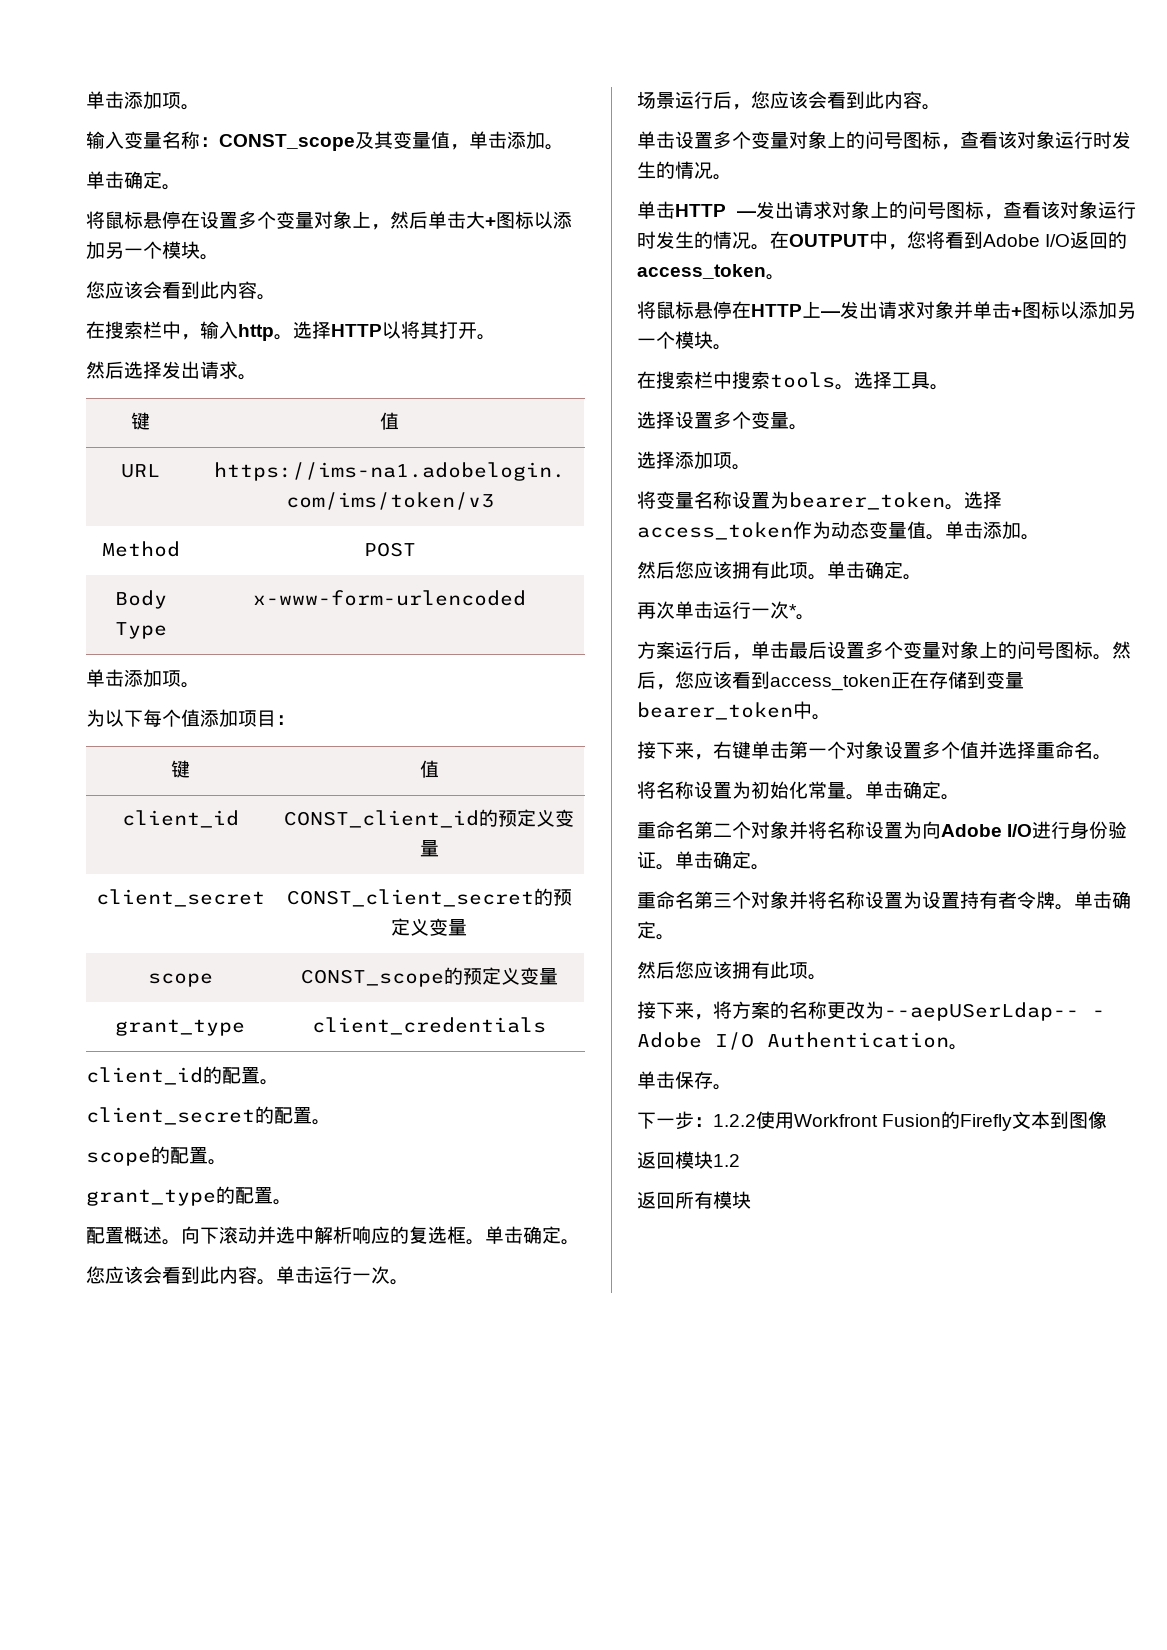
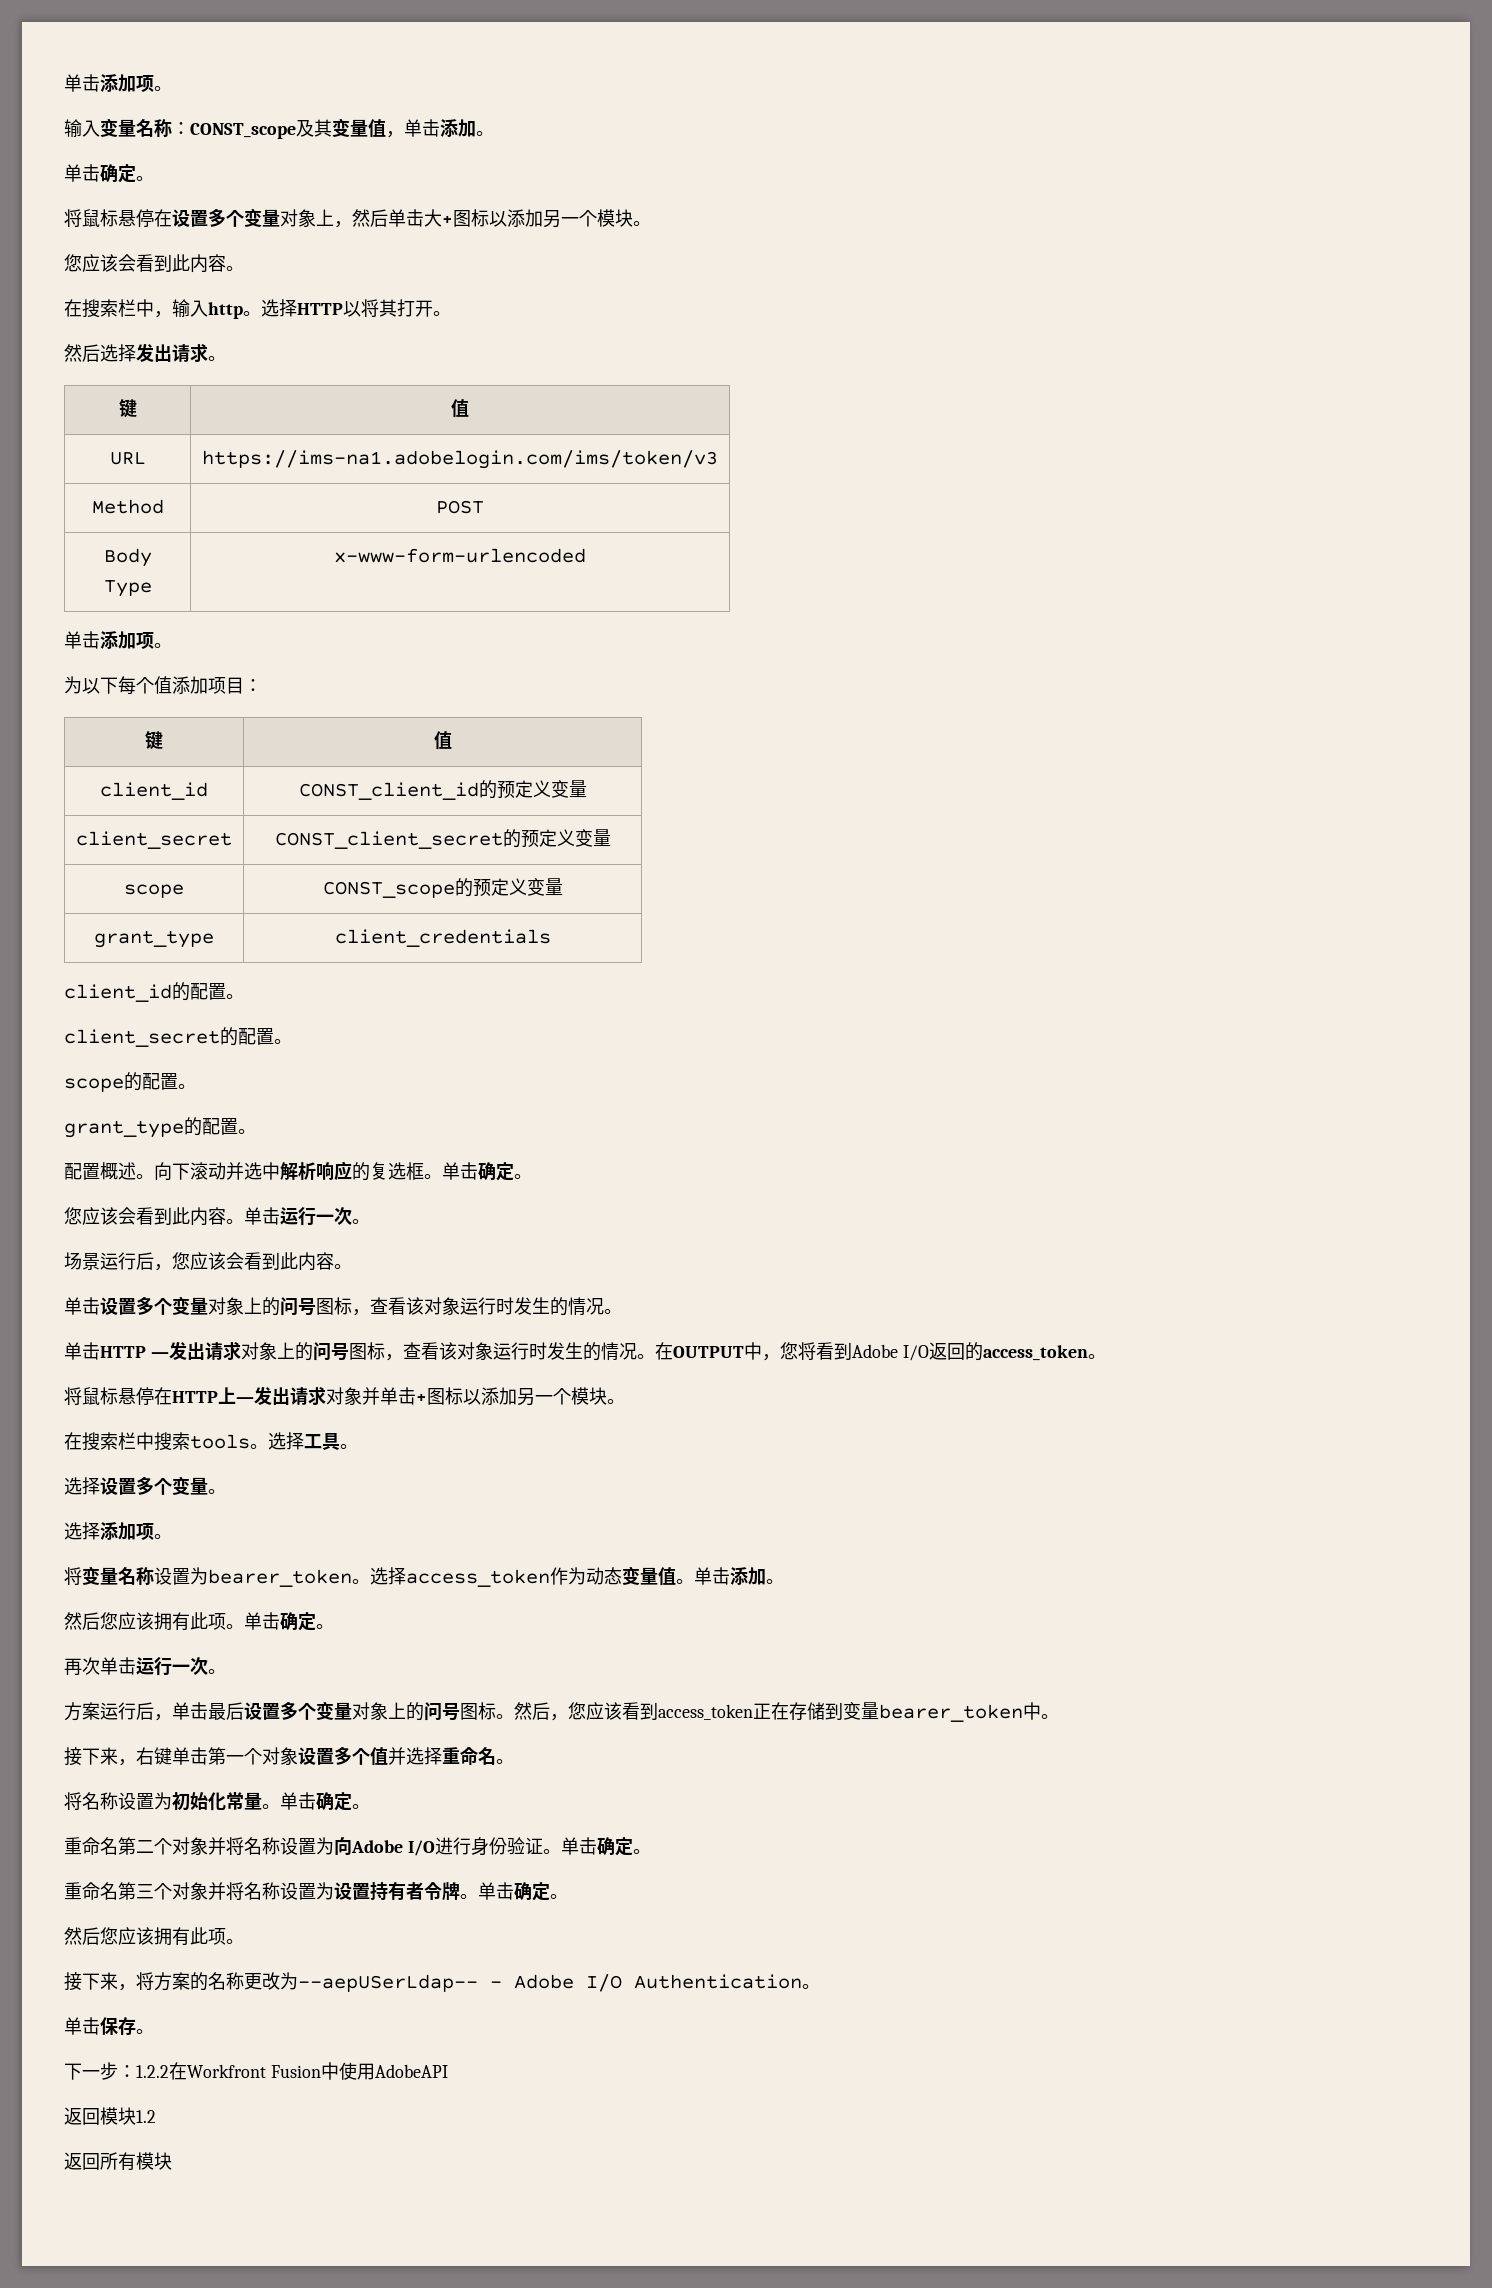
- 再次单击运行一次*。
+ 再次单击运行一次。
- 下一步：1.2.2使用Workfront Fusion的Firefly文本到图像
+ 下一步：1.2.2在Workfront Fusion中使用AdobeAPI

